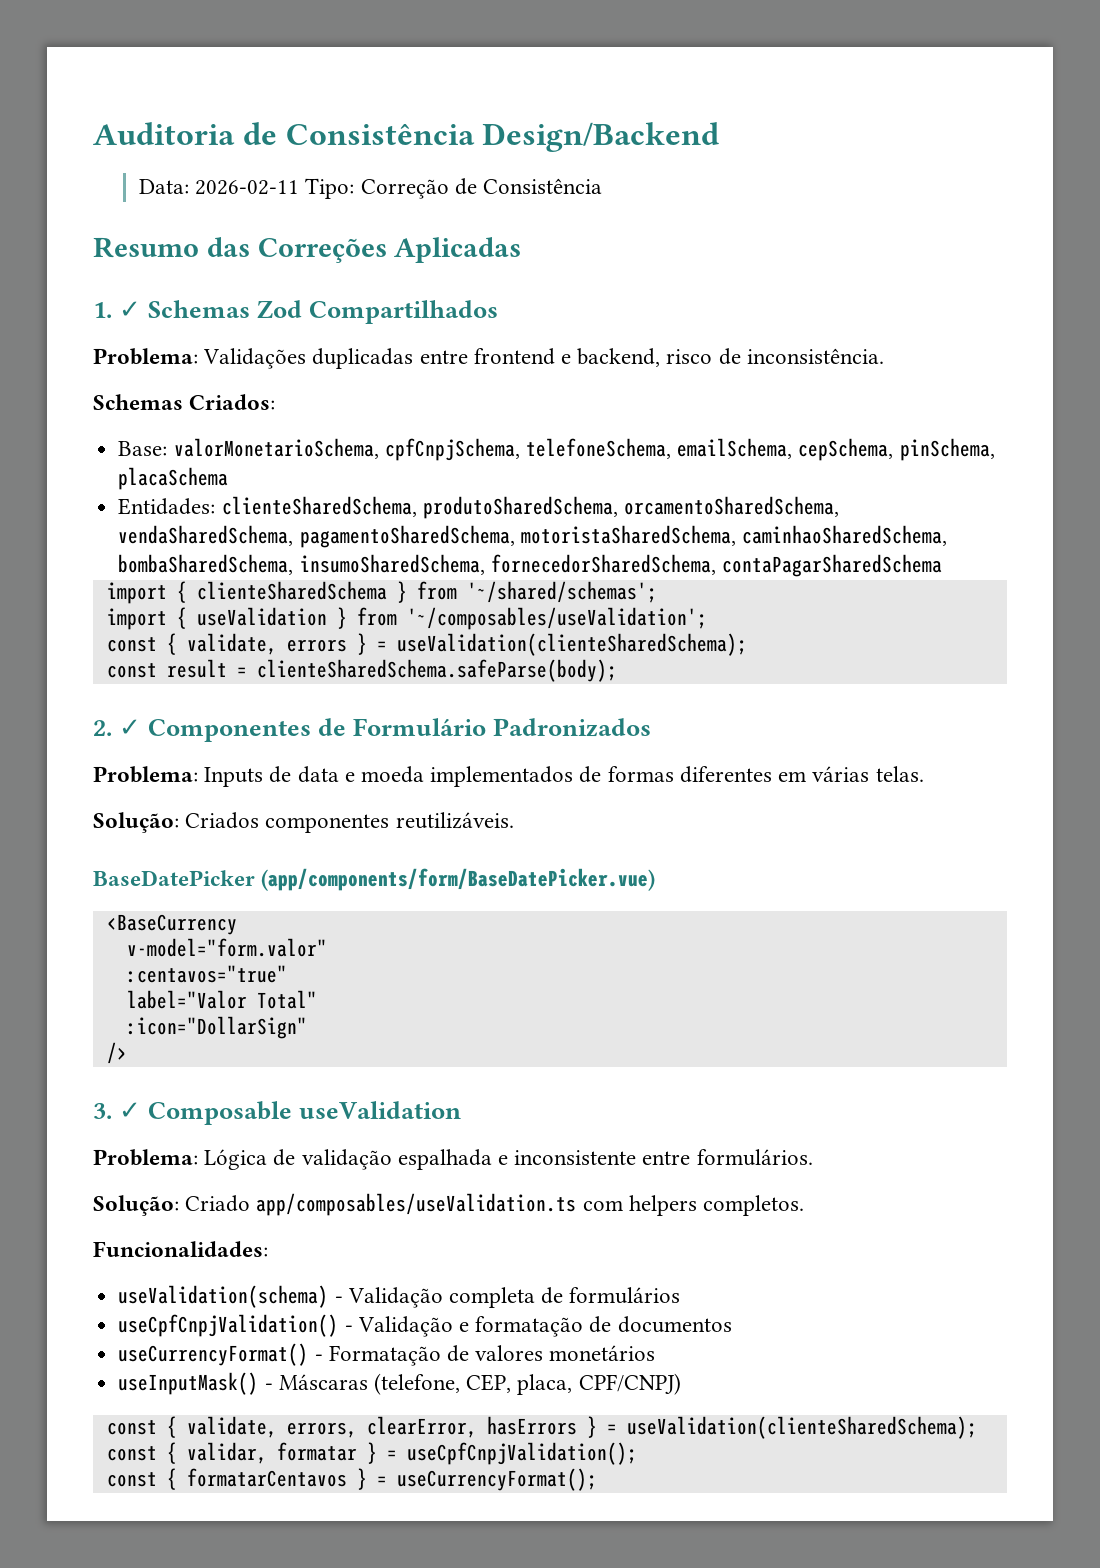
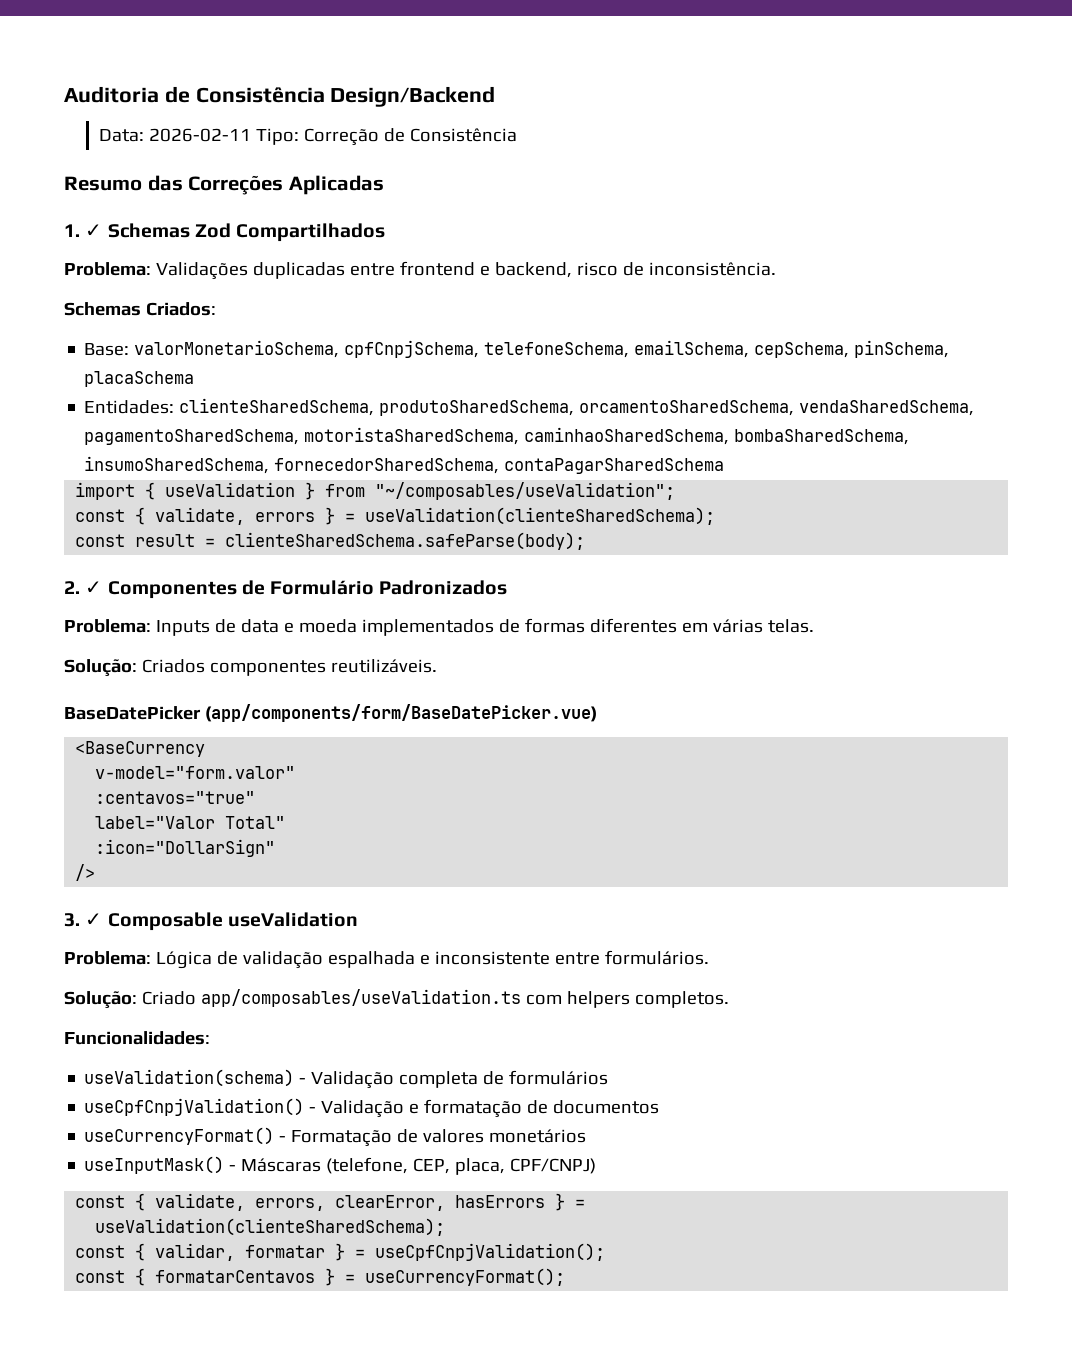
- import { clienteSharedSchema } from '~/shared/schemas';
- import { useValidation } from '~/composables/useValidation';
+ import { useValidation } from "~/composables/useValidation";
- const { validate, errors, clearError, hasErrors } = useValidation(clienteSharedSchema);
+ const { validate, errors, clearError, hasErrors } =
+ useValidation(clienteSharedSchema);

